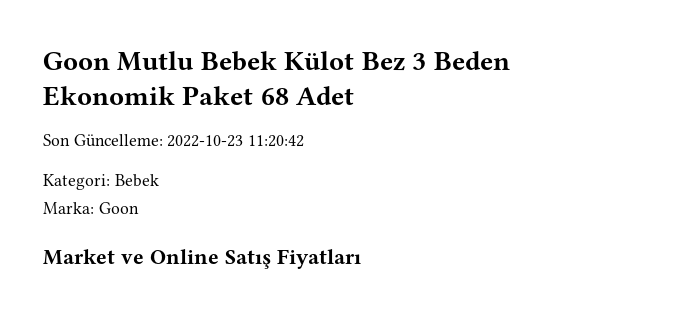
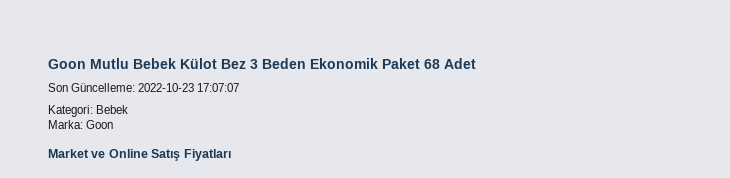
- Son Güncelleme: 2022-10-23 11:20:42
+ Son Güncelleme: 2022-10-23 17:07:07

